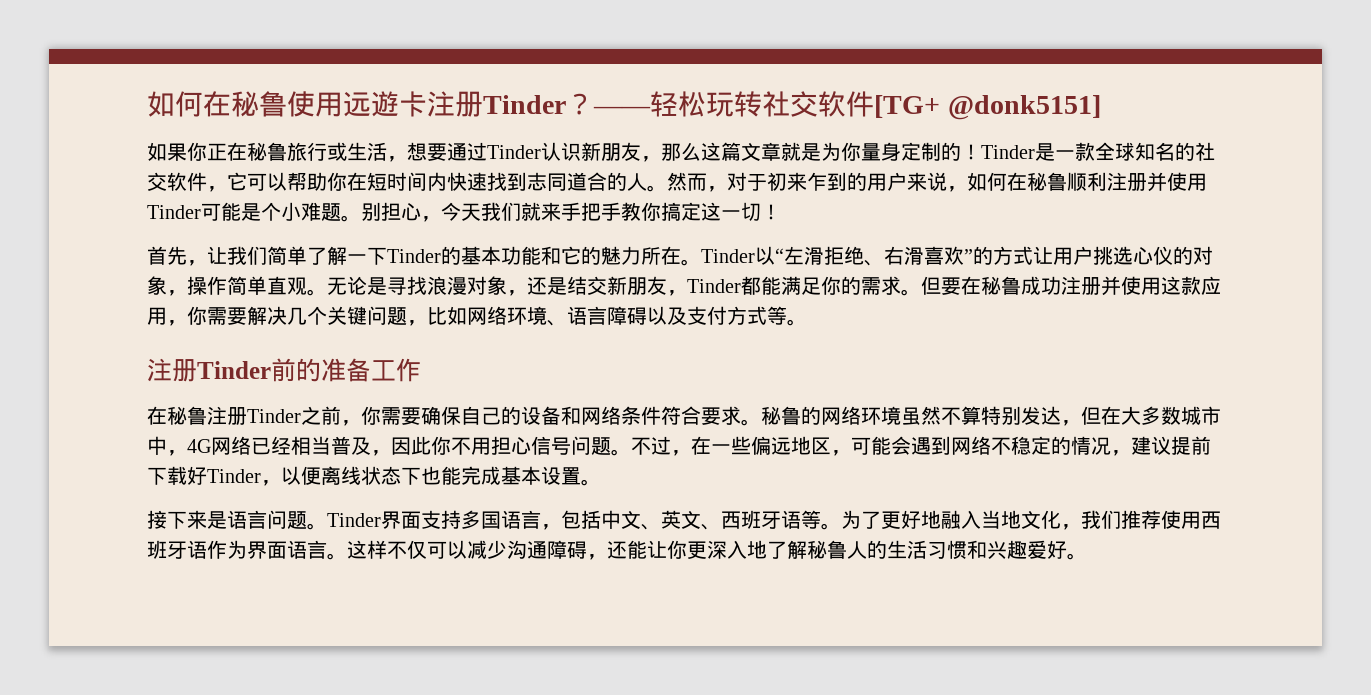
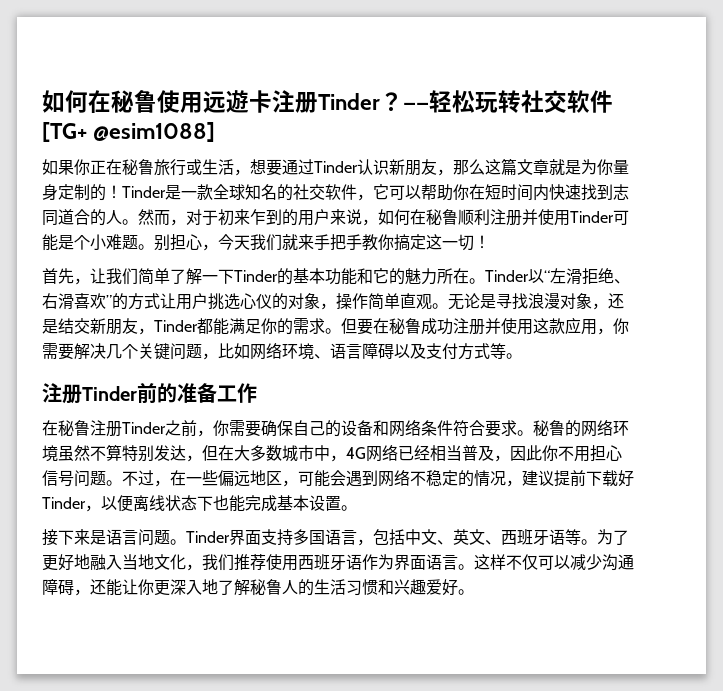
- ——轻松玩转社交软件[TG+ @donk5151]
+ ——轻松玩转社交软件[TG+ @esim1088]

